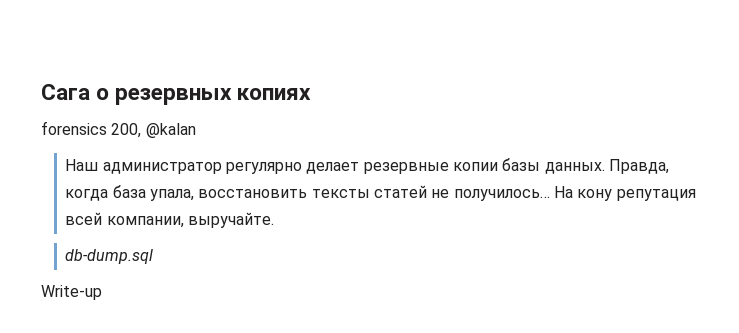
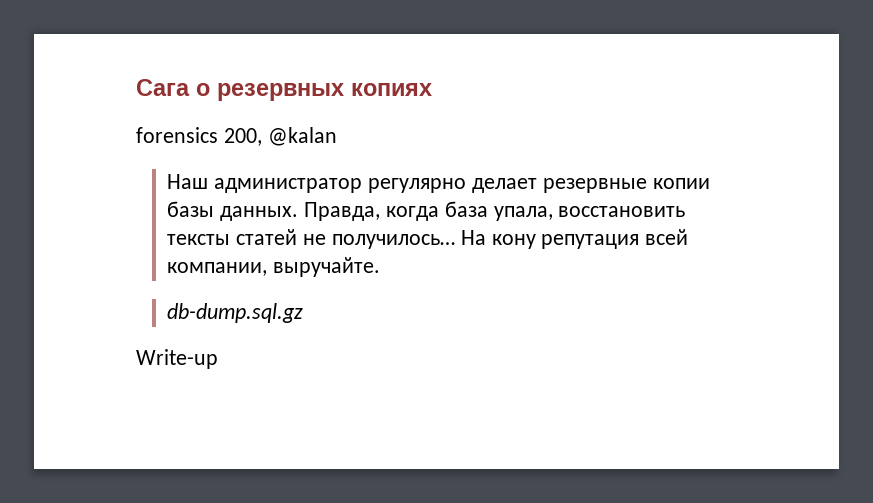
- db-dump.sql
+ db-dump.sql.gz

